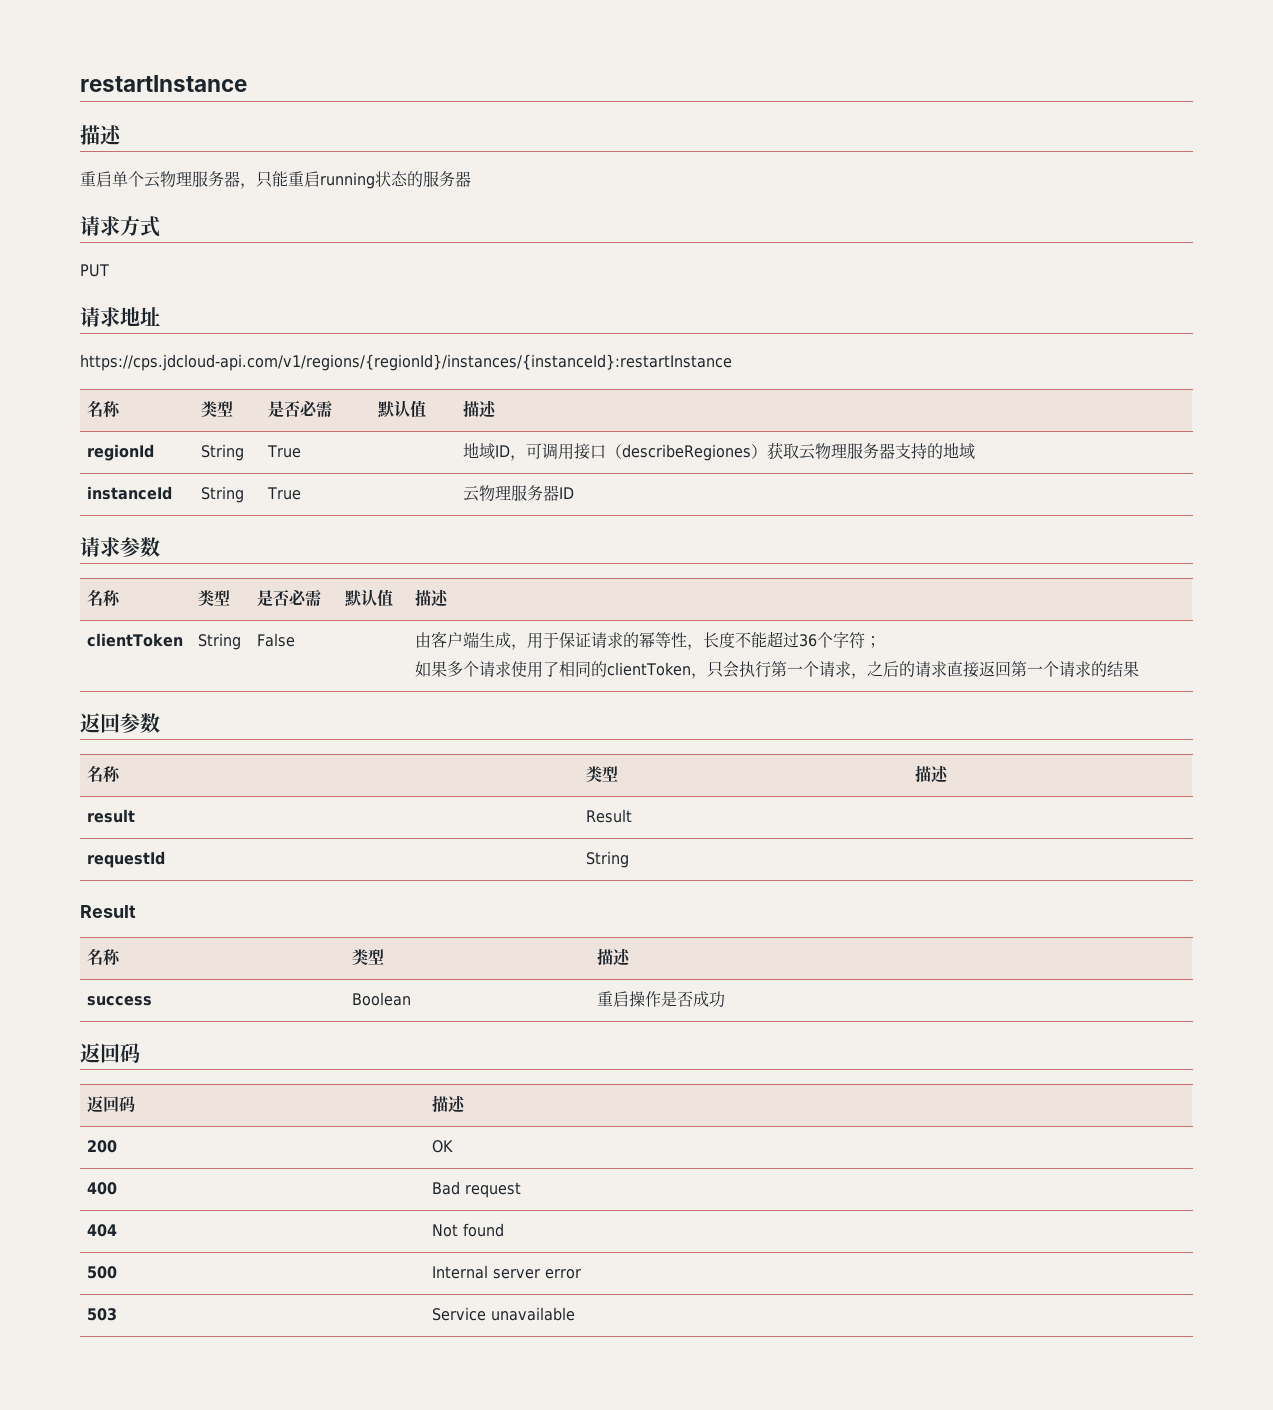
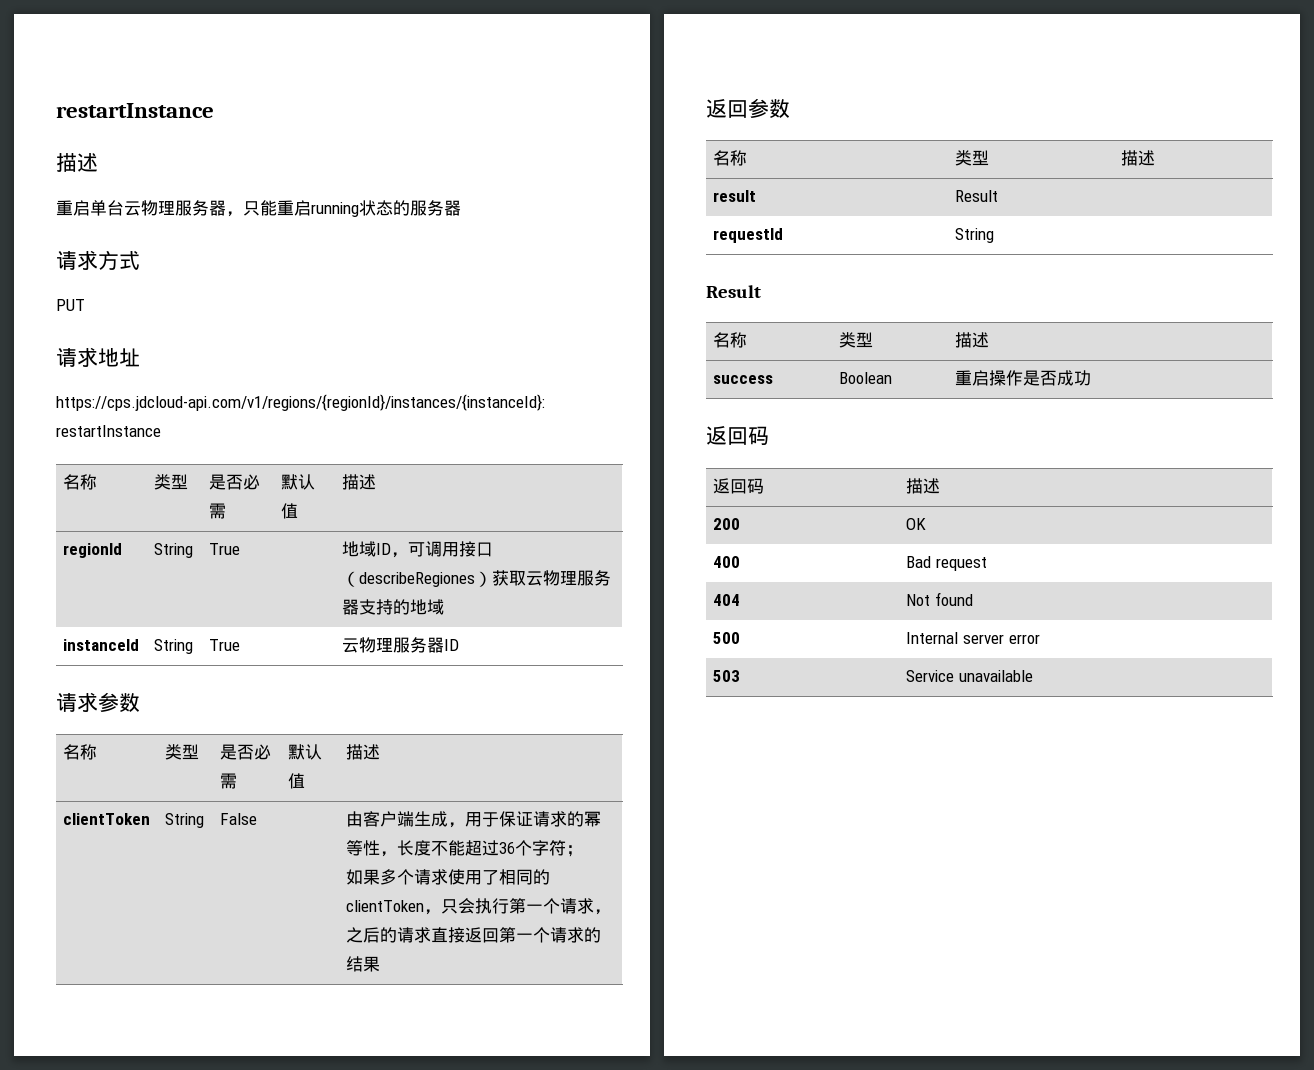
- 重启单个云物理服务器，只能重启running状态的服务器
+ 重启单台云物理服务器，只能重启running状态的服务器

